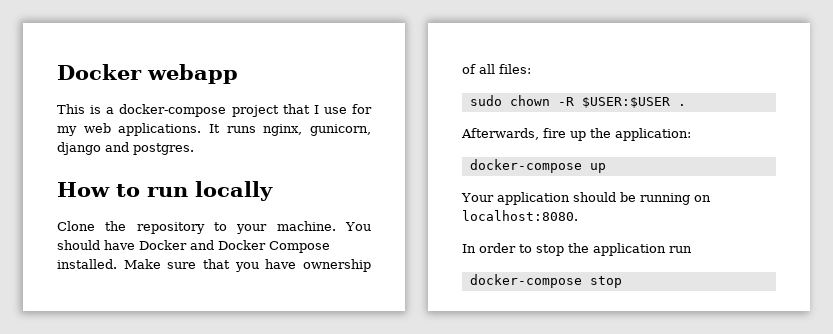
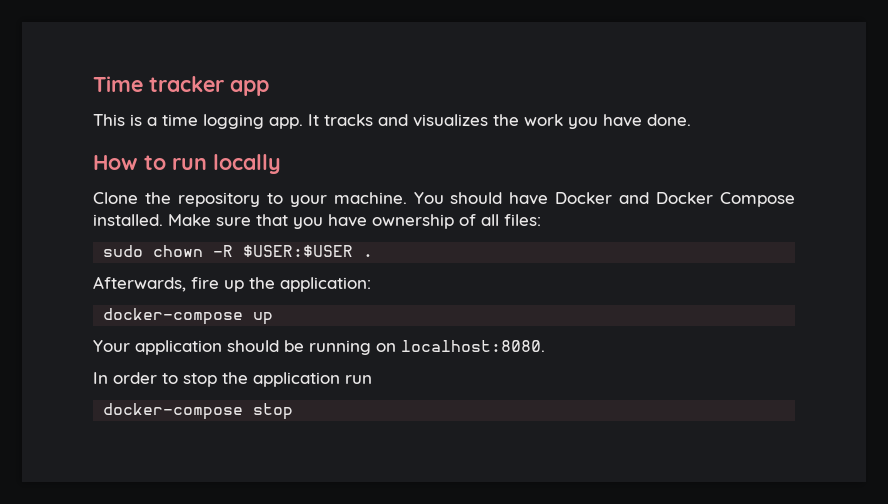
- Docker webapp
+ Time tracker app
- This is a docker-compose project that I use for my web applications. It runs nginx, gunicorn, django and postgres.
+ This is a time logging app. It tracks and visualizes the work you have done.

